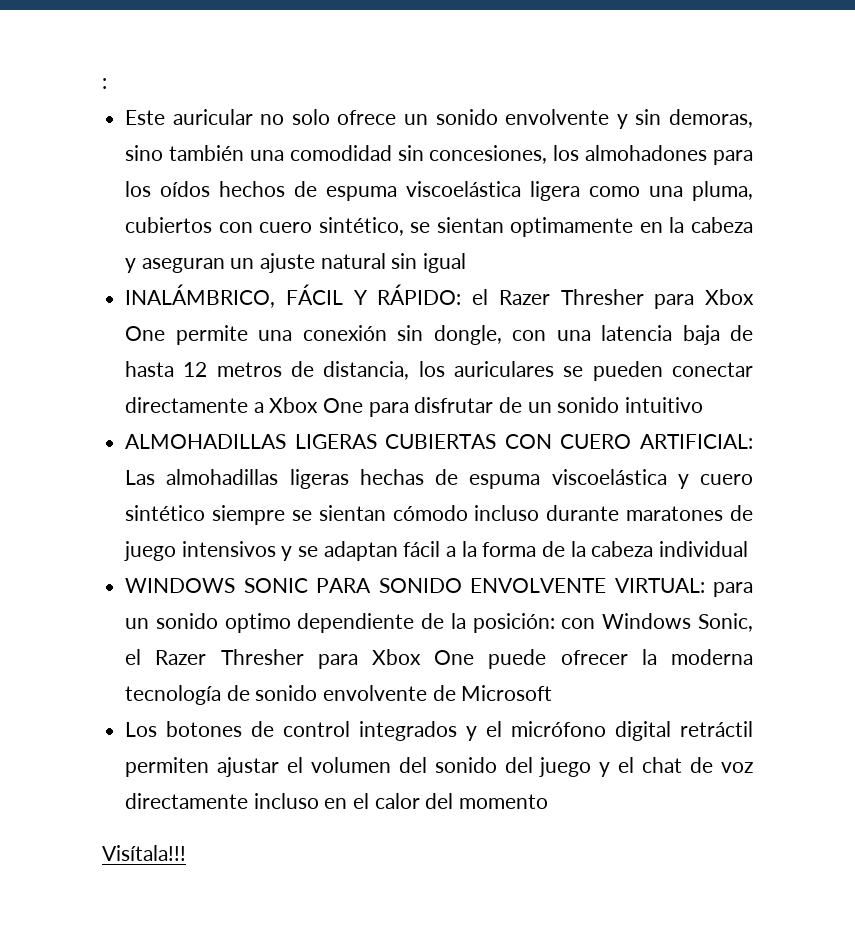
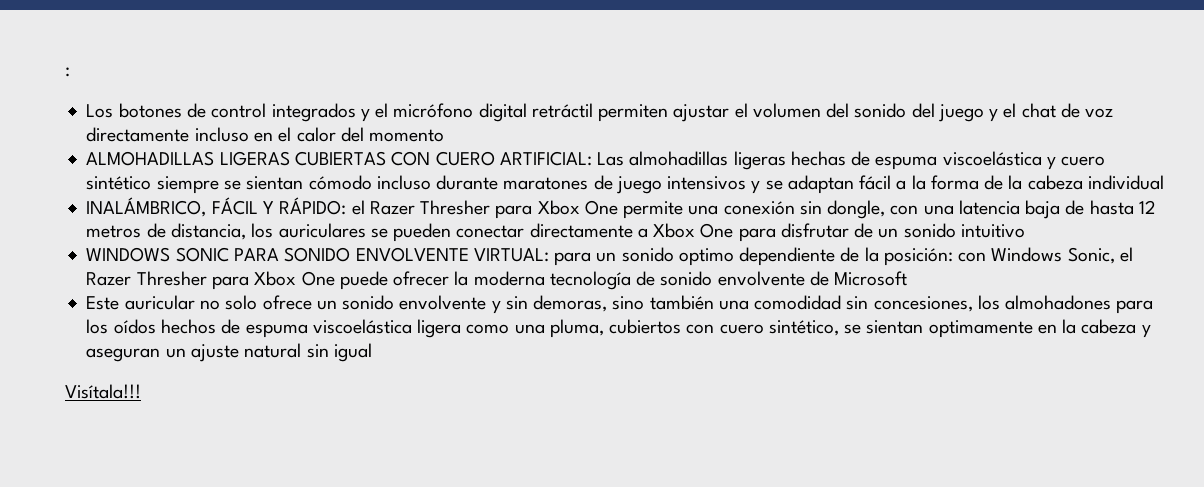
+ Los botones de control integrados y el micrófono digital retráctil permiten ajustar el volumen del sonido del juego y el chat de voz directamente incluso en el calor del momento
+ ALMOHADILLAS LIGERAS CUBIERTAS CON CUERO ARTIFICIAL: Las almohadillas ligeras hechas de espuma viscoelástica y cuero sintético siempre se sientan cómodo incluso durante maratones de juego intensivos y se adaptan fácil a la forma de la cabeza individual
+ INALÁMBRICO, FÁCIL Y RÁPIDO: el Razer Thresher para Xbox One permite una conexión sin dongle, con una latencia baja de hasta 12 metros de distancia, los auriculares se pueden conectar directamente a Xbox One para disfrutar de un sonido intuitivo
+ WINDOWS SONIC PARA SONIDO ENVOLVENTE VIRTUAL: para un sonido optimo dependiente de la posición: con Windows Sonic, el Razer Thresher para Xbox One puede ofrecer la moderna tecnología de sonido envolvente de Microsoft
- INALÁMBRICO, FÁCIL Y RÁPIDO: el Razer Thresher para Xbox One permite una conexión sin dongle, con una latencia baja de hasta 12 metros de distancia, los auriculares se pueden conectar directamente a Xbox One para disfrutar de un sonido intuitivo
- ALMOHADILLAS LIGERAS CUBIERTAS CON CUERO ARTIFICIAL: Las almohadillas ligeras hechas de espuma viscoelástica y cuero sintético siempre se sientan cómodo incluso durante maratones de juego intensivos y se adaptan fácil a la forma de la cabeza individual
- WINDOWS SONIC PARA SONIDO ENVOLVENTE VIRTUAL: para un sonido optimo dependiente de la posición: con Windows Sonic, el Razer Thresher para Xbox One puede ofrecer la moderna tecnología de sonido envolvente de Microsoft
- Los botones de control integrados y el micrófono digital retráctil permiten ajustar el volumen del sonido del juego y el chat de voz directamente incluso en el calor del momento

